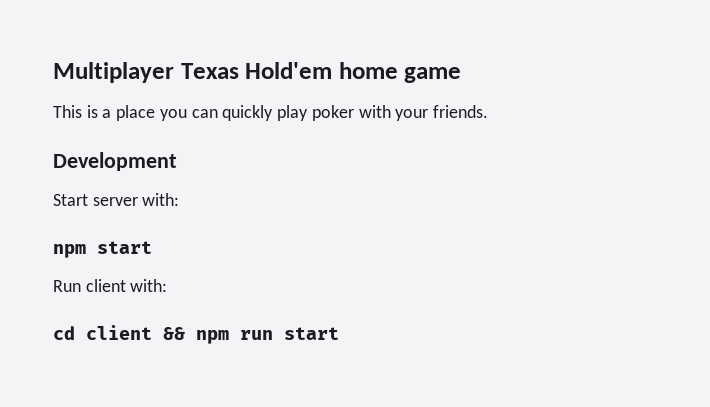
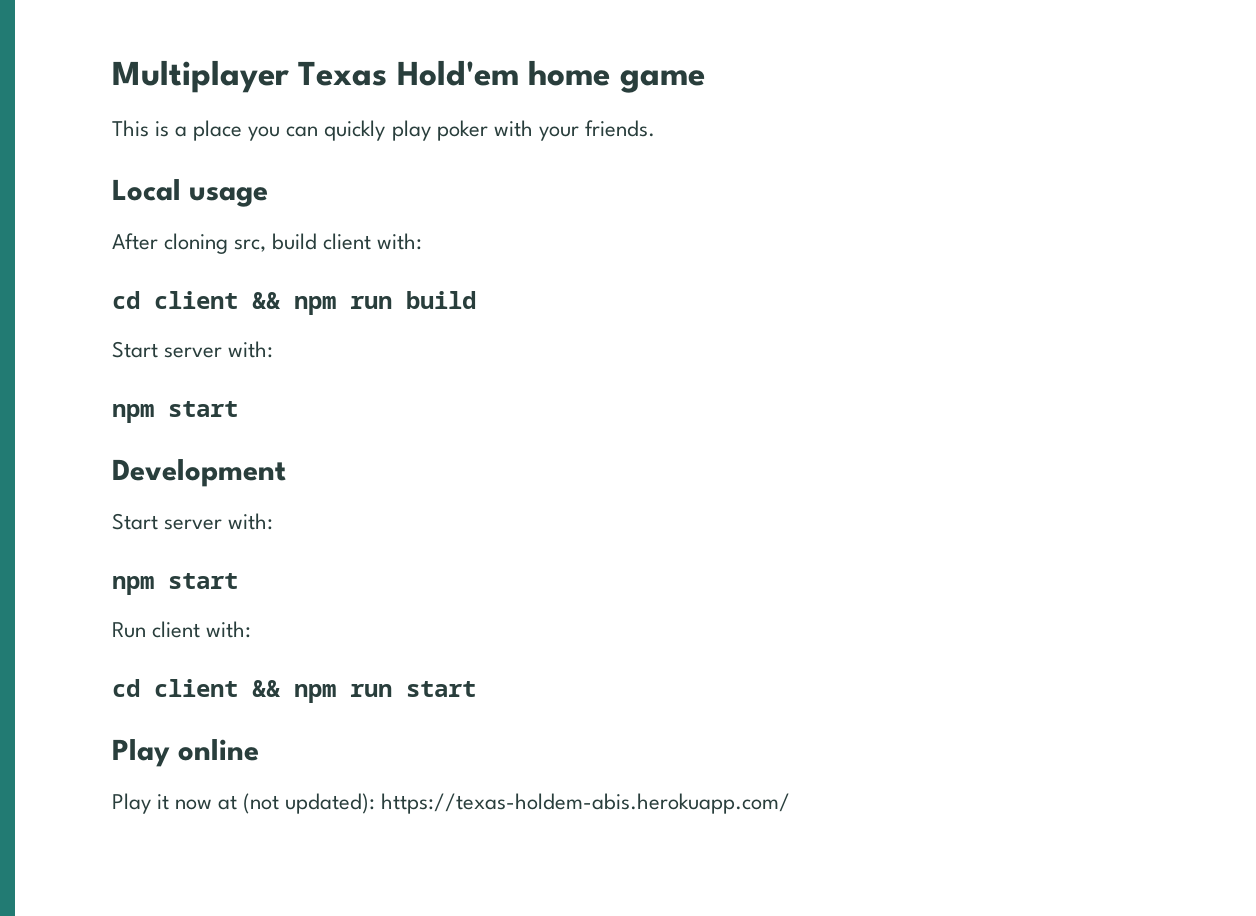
+ Local usage
+ After cloning src, build client with:
+ cd client && npm run build
+ Start server with:
+ npm start
+ Play online
+ Play it now at (not updated): https://texas-holdem-abis.herokuapp.com/

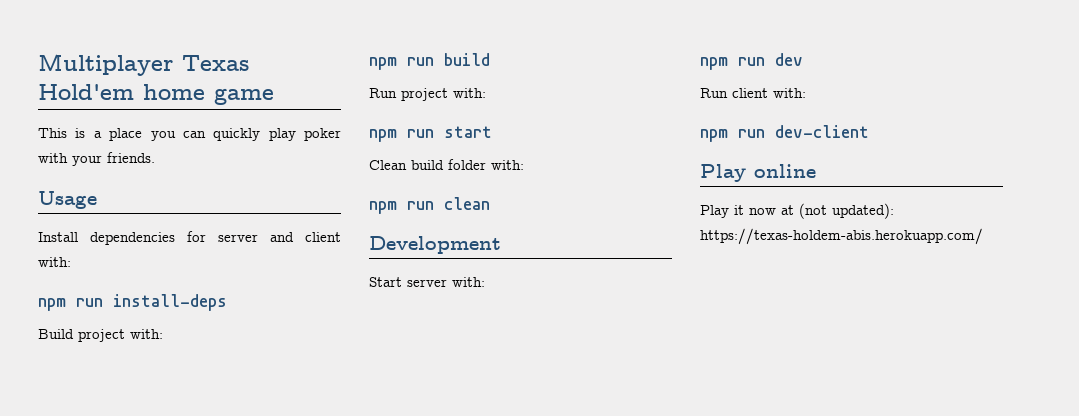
- Local usage
- After cloning src, build client with:
- cd client && npm run build
- Start server with:
- npm start
+ Usage
+ Install dependencies for server and client with:
+ npm run install-deps
+ Build project with:
+ npm run build
+ Run project with:
+ npm run start
+ Clean build folder with:
+ npm run clean
  Development
  Start server with:
- npm start
+ npm run dev
- cd client && npm run start
+ npm run dev-client

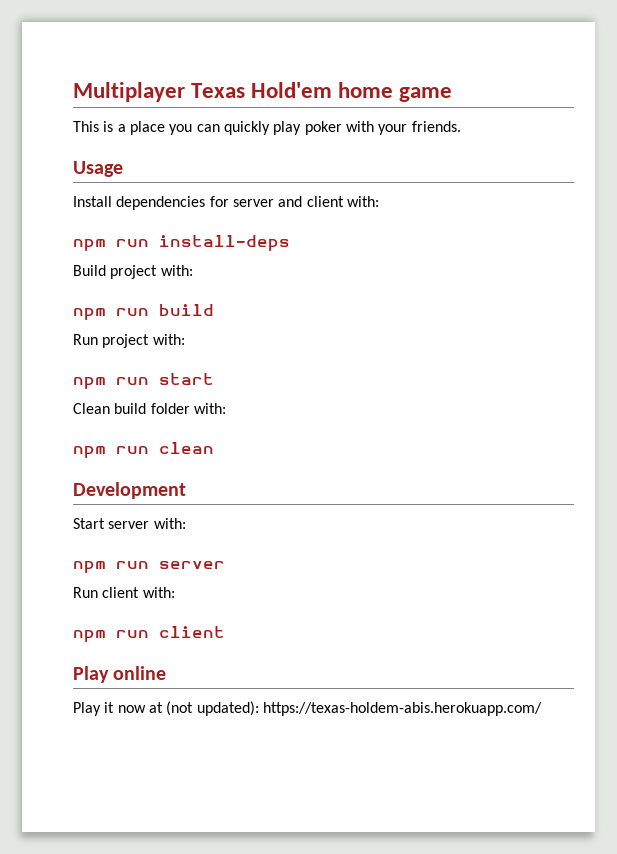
- npm run dev
+ npm run server
- npm run dev-client
+ npm run client

